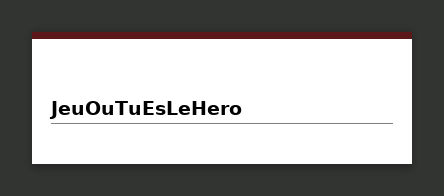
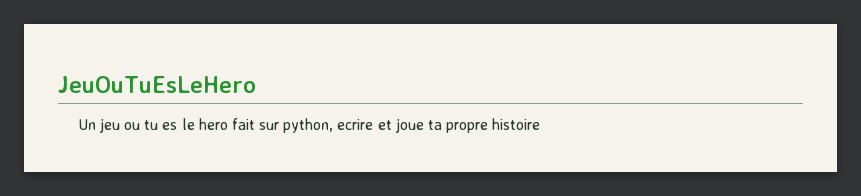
+ Un jeu ou tu es le hero fait sur python, ecrire et joue ta propre histoire

